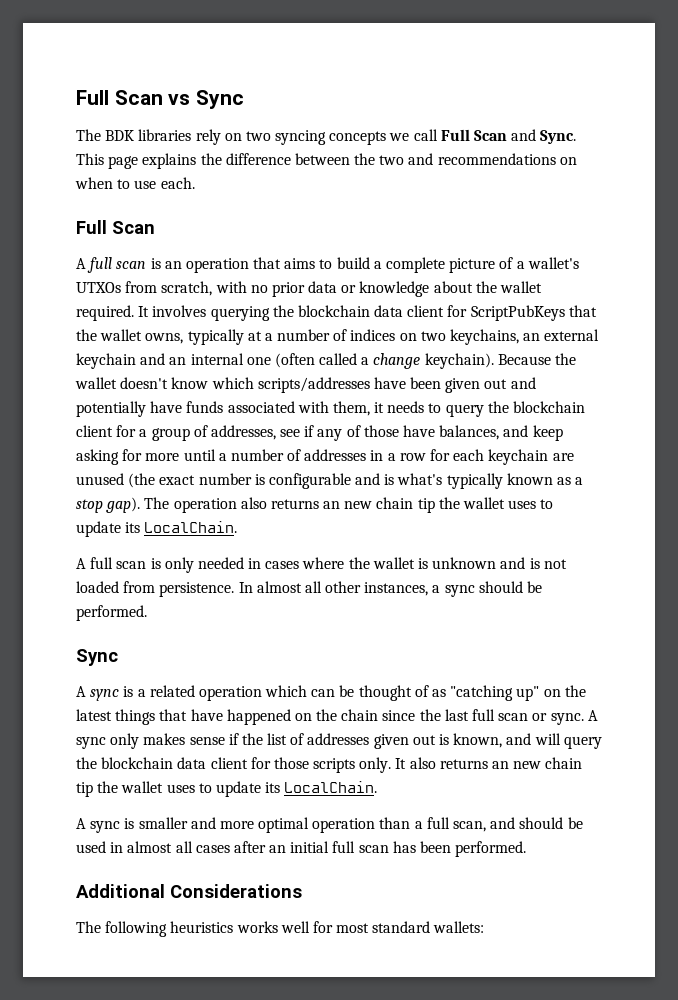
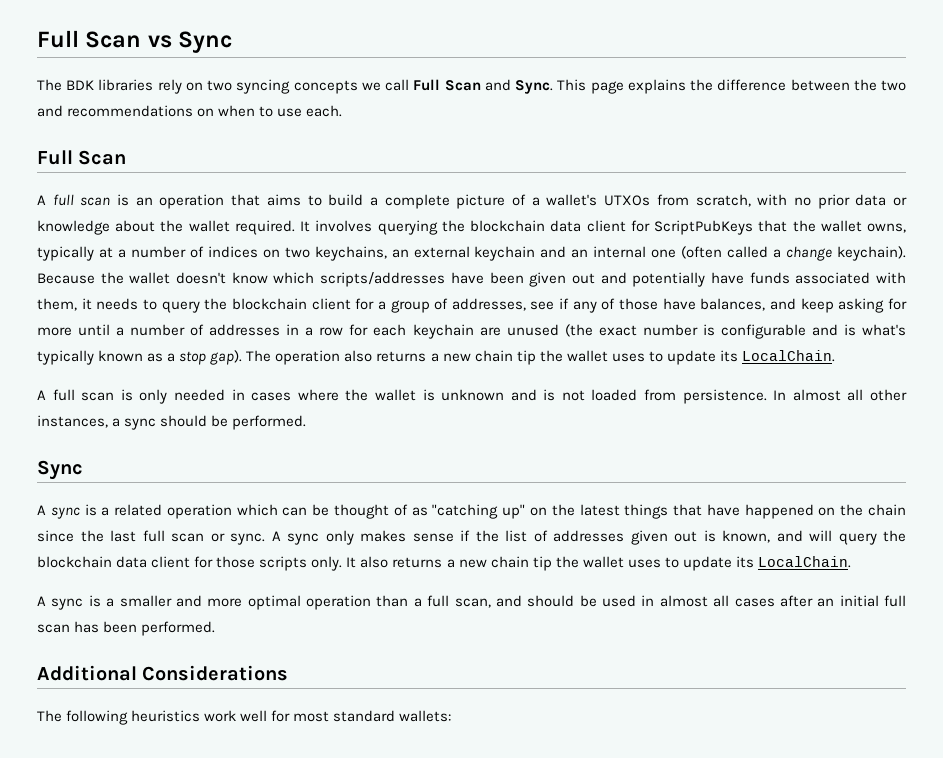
- The operation also returns an new chain tip the wallet uses to update its LocalChain.
+ The operation also returns a new chain tip the wallet uses to update its LocalChain.
- It also returns an new chain tip the wallet uses to update its LocalChain.
+ It also returns a new chain tip the wallet uses to update its LocalChain.
- A sync is smaller and more optimal operation than a full scan, and should be used in almost all cases after an initial full scan has been performed.
+ A sync is a smaller and more optimal operation than a full scan, and should be used in almost all cases after an initial full scan has been performed.
- The following heuristics works well for most standard wallets:
+ The following heuristics work well for most standard wallets:

